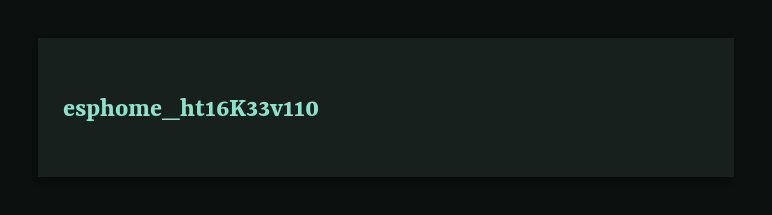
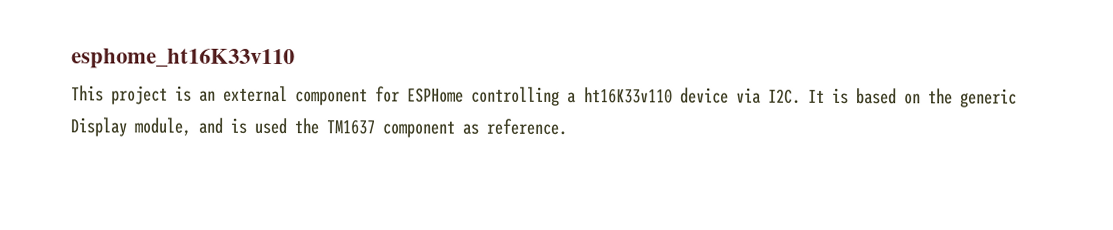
+ This project is an external component for ESPHome controlling a ht16K33v110 device via I2C. It is based on the generic Display module, and is used the TM1637 component as reference.

